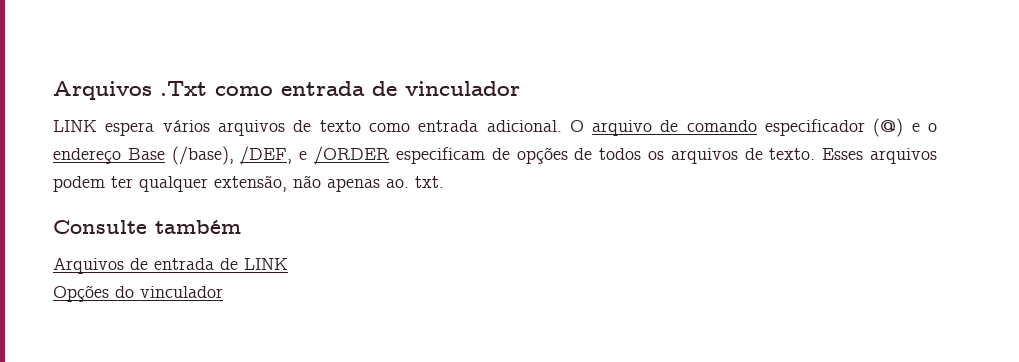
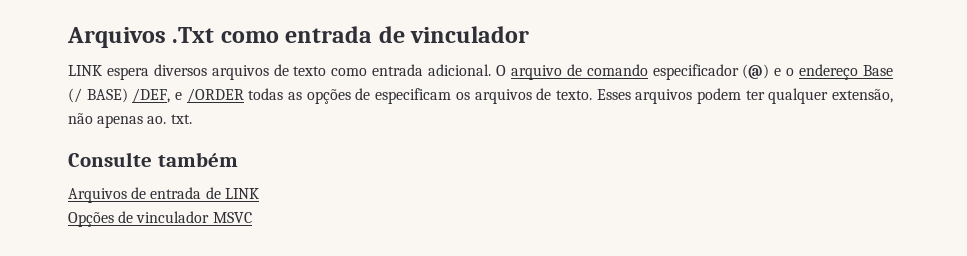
- LINK espera vários arquivos de texto como entrada adicional.
+ LINK espera diversos arquivos de texto como entrada adicional.
- O arquivo de comando especificador (@) e o endereço Base (/base), /DEF, e /ORDER especificam de opções de todos os arquivos de texto.
+ O arquivo de comando especificador (@) e o endereço Base (/ BASE) /DEF, e /ORDER todas as opções de especificam os arquivos de texto.
- Opções do vinculador
+ Opções de vinculador MSVC

